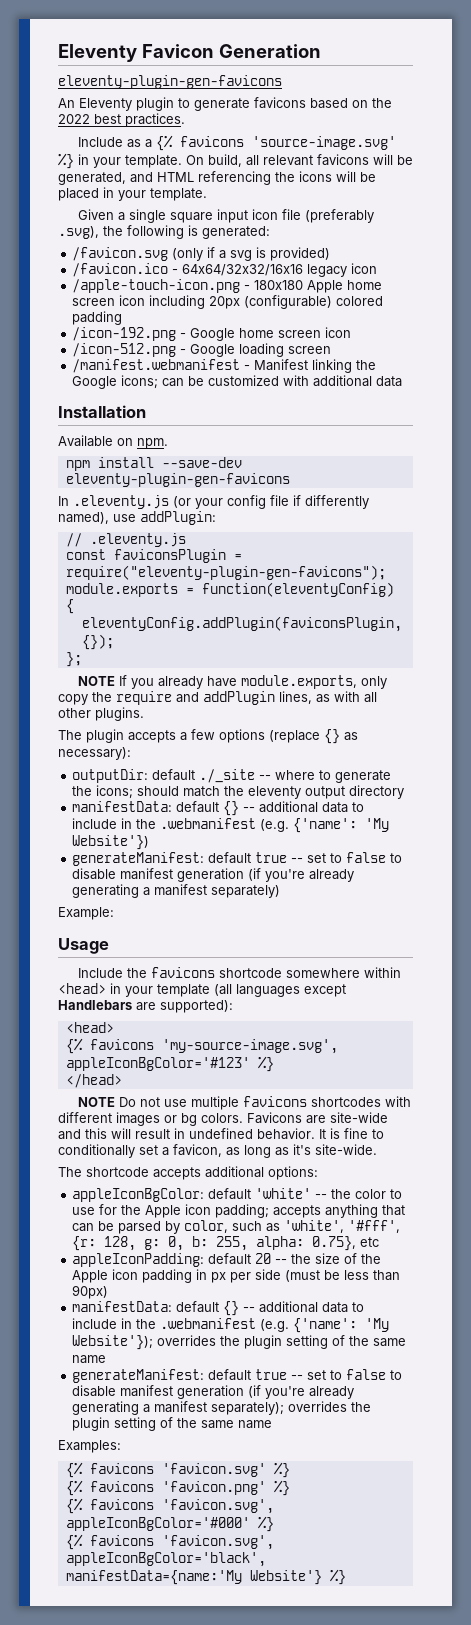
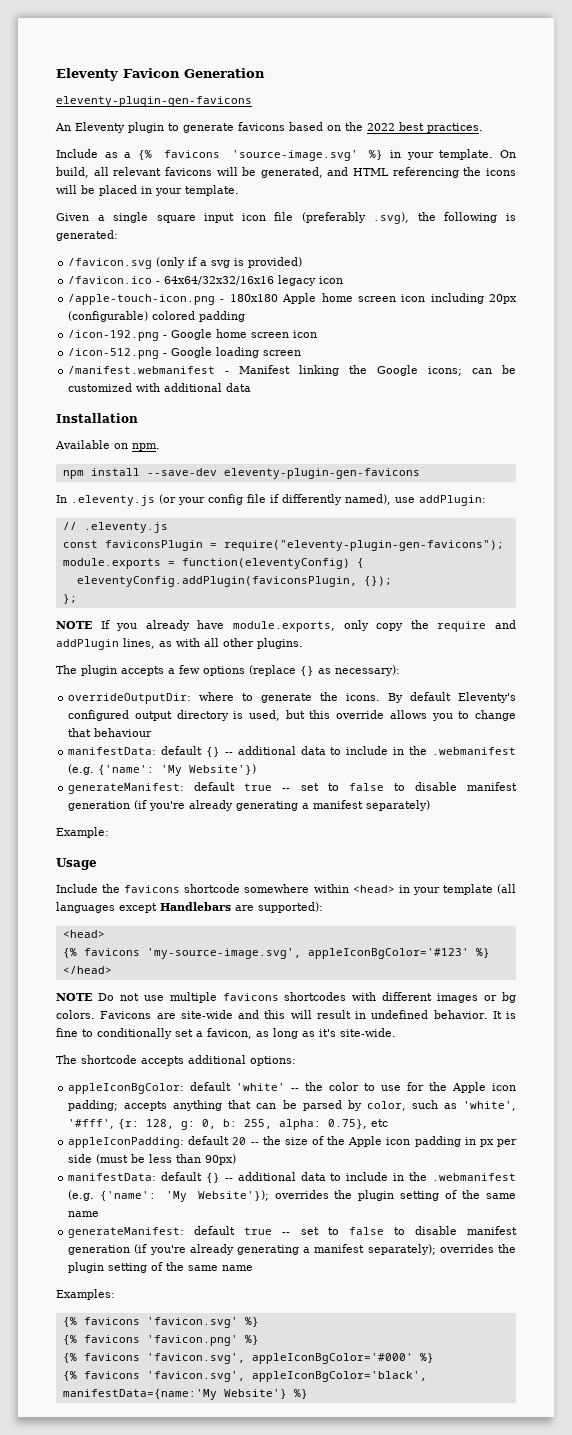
- outputDir: default ./_site -- where to generate the icons; should match the eleventy output directory
+ overrideOutputDir: where to generate the icons. By default Eleventy's configured output directory is used, but this override allows you to change that behaviour

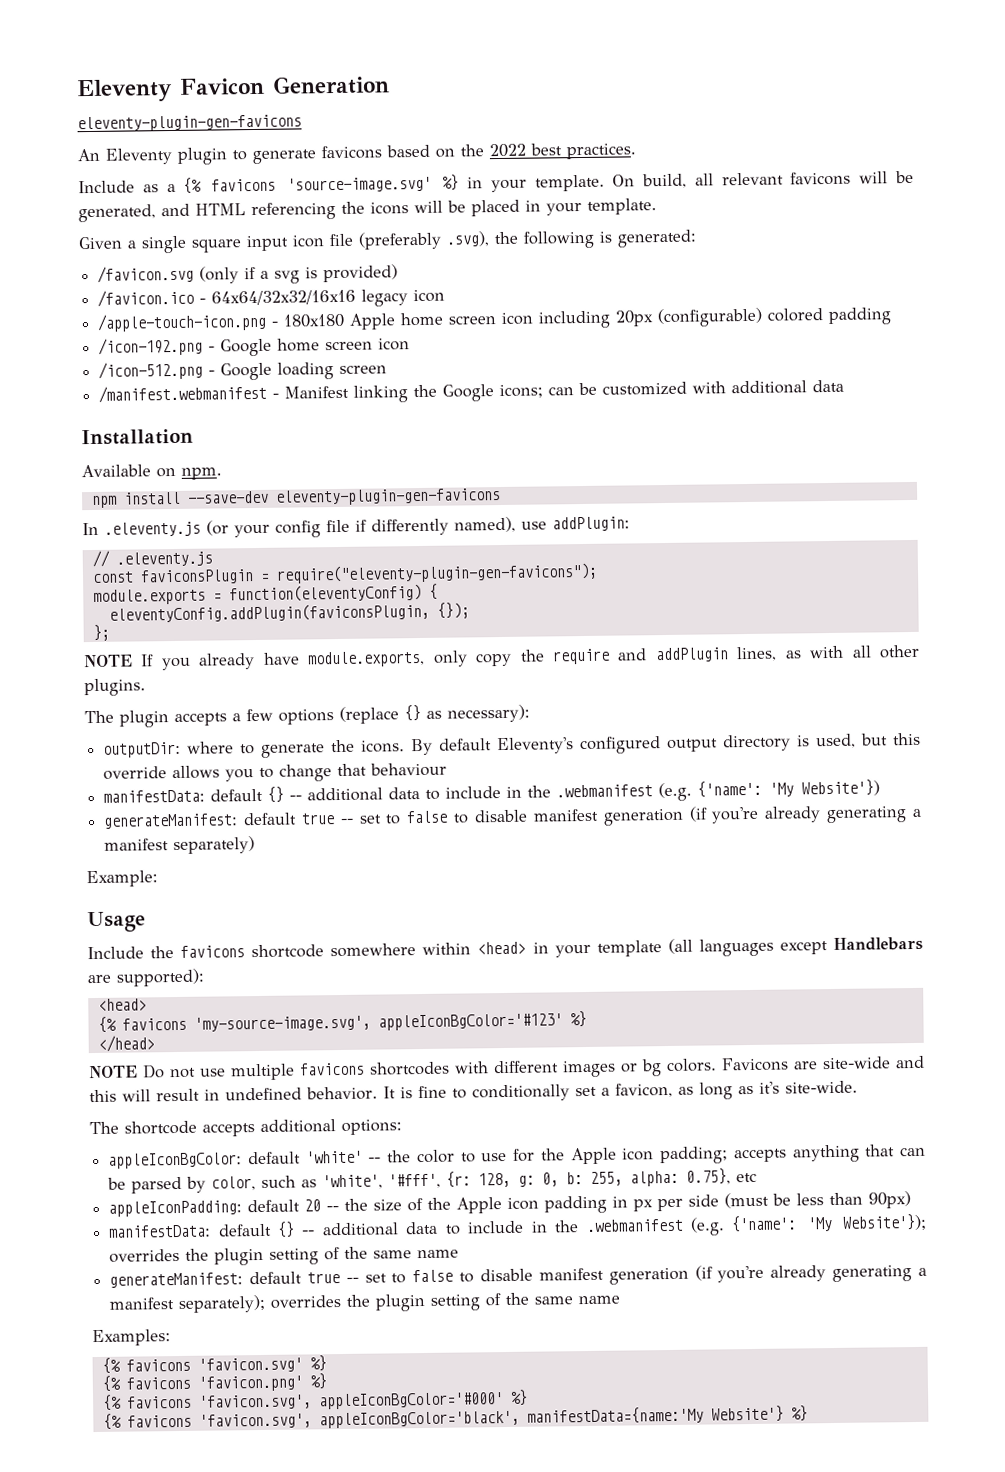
- overrideOutputDir: where to generate the icons.
+ outputDir: where to generate the icons.

